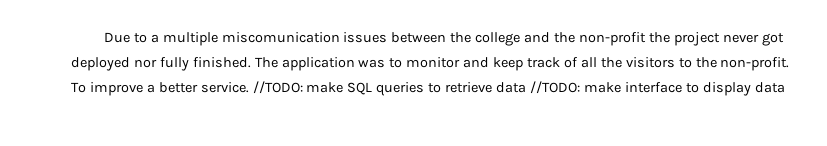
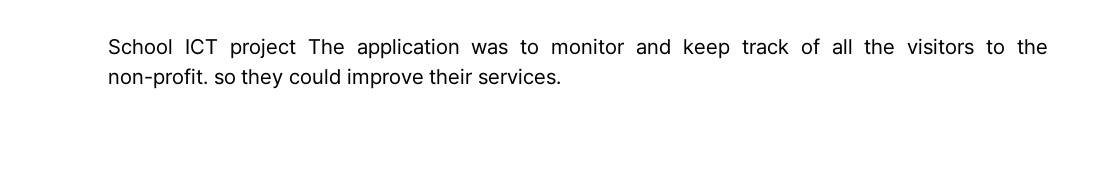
- Due to a multiple miscomunication issues between the college and the non-profit the project never got deployed nor fully finished. The application was to monitor and keep track of all the visitors to the non-profit. To improve a better service. //TODO: make SQL queries to retrieve data //TODO: make interface to display data
+ School ICT project The application was to monitor and keep track of all the visitors to the non-profit. so they could improve their services.

